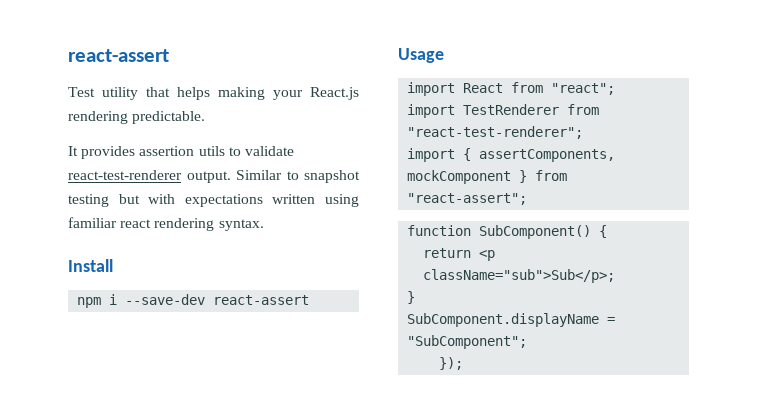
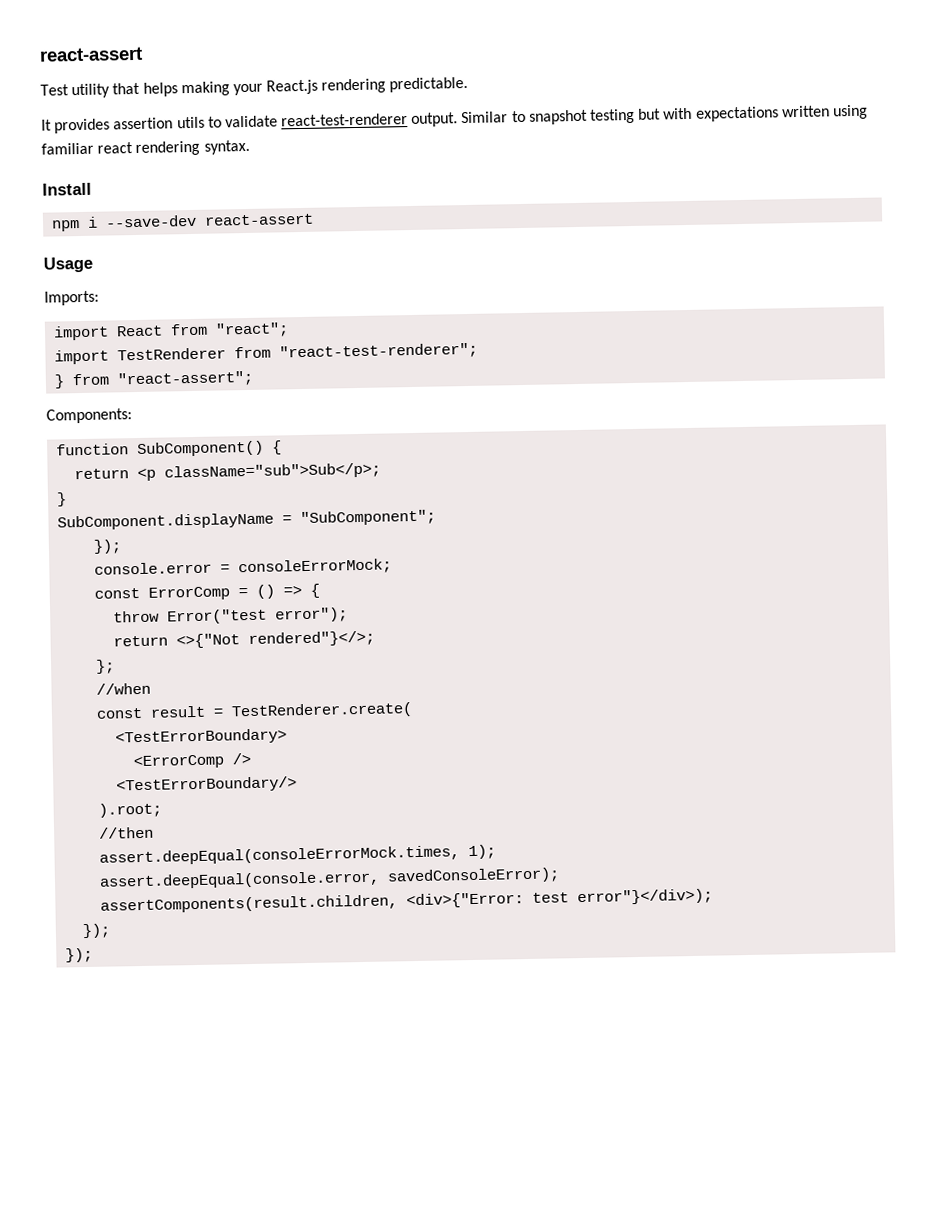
+ Imports:
- import { assertComponents, mockComponent } from "react-assert";
+ } from "react-assert";
+ Components:
+ console.error = consoleErrorMock;
+ const ErrorComp = () => {
+ throw Error("test error");
+ return <>{"Not rendered"}</>;
+ };
+ //when
+ const result = TestRenderer.create(
+ <TestErrorBoundary>
+ <ErrorComp />
+ <TestErrorBoundary/>
+ ).root;
+ //then
+ assert.deepEqual(consoleErrorMock.times, 1);
+ assert.deepEqual(console.error, savedConsoleError);
+ assertComponents(result.children, <div>{"Error: test error"}</div>);
+ });
+ });

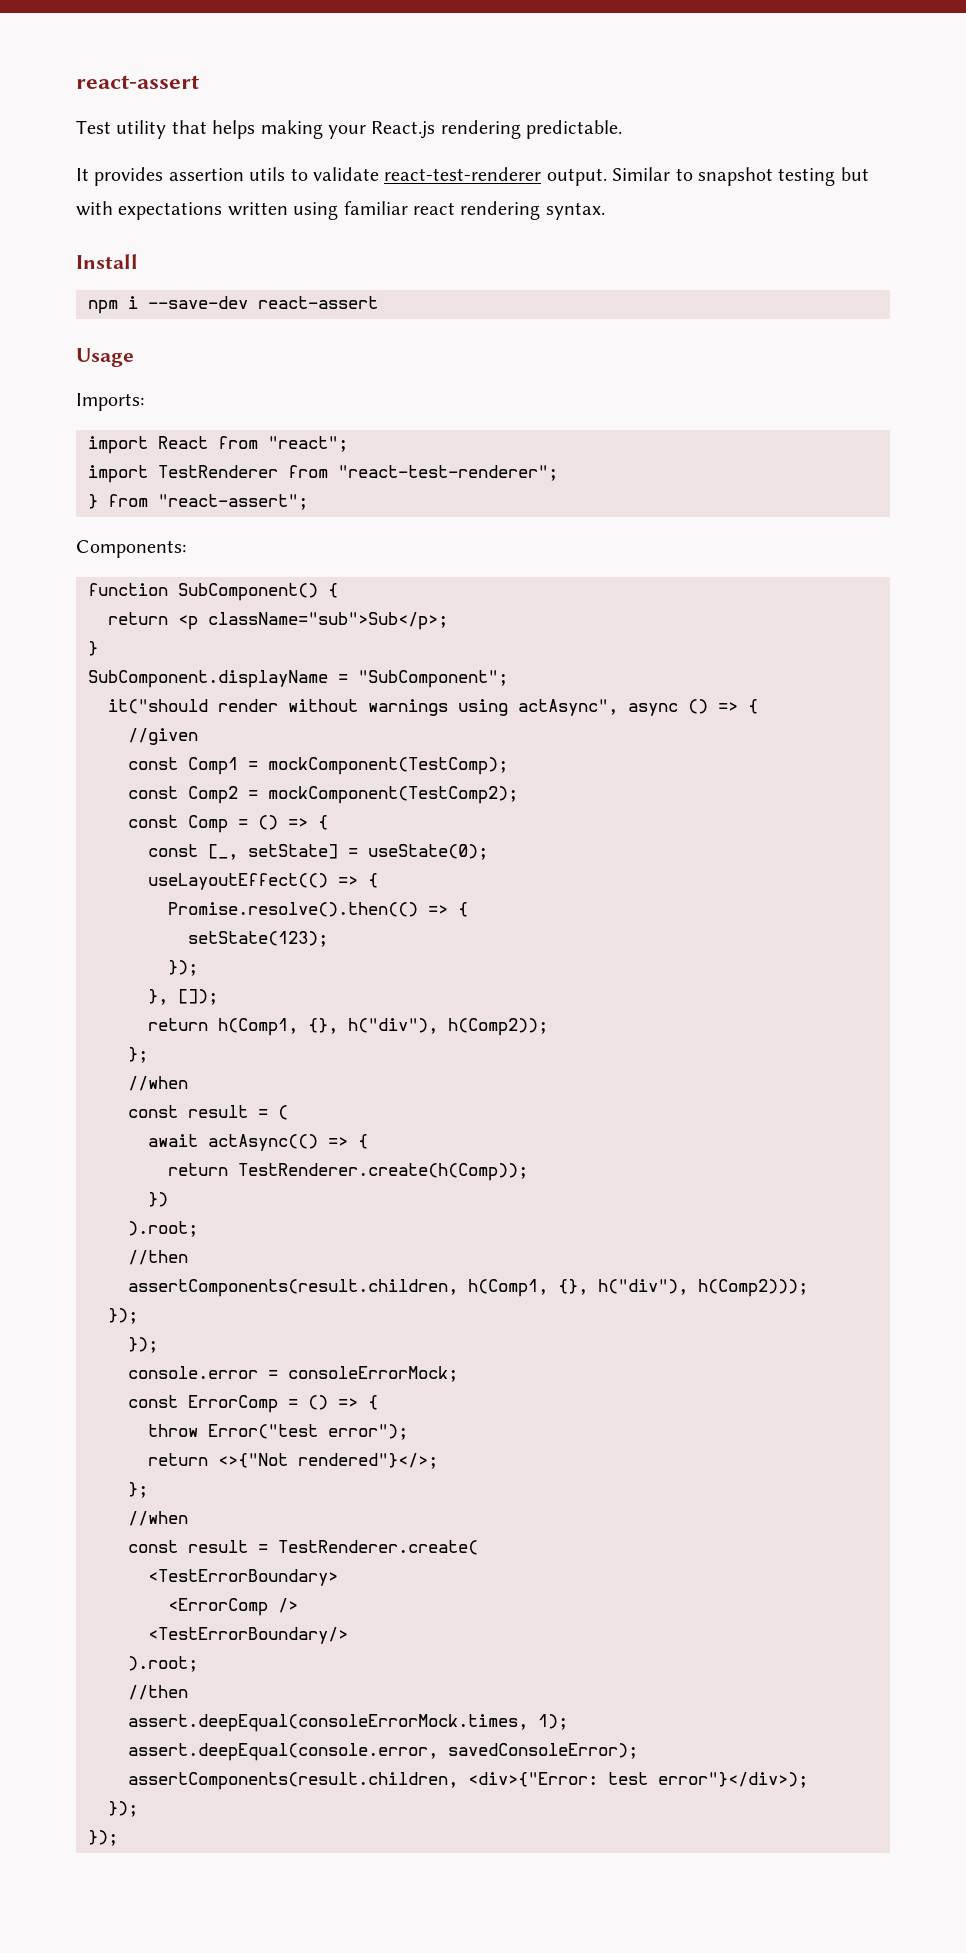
+ it("should render without warnings using actAsync", async () => {
+ //given
+ const Comp1 = mockComponent(TestComp);
+ const Comp2 = mockComponent(TestComp2);
+ const Comp = () => {
+ const [_, setState] = useState(0);
+ useLayoutEffect(() => {
+ Promise.resolve().then(() => {
+ setState(123);
+ });
+ }, []);
+ return h(Comp1, {}, h("div"), h(Comp2));
+ };
+ //when
+ const result = (
+ await actAsync(() => {
+ return TestRenderer.create(h(Comp));
+ })
+ ).root;
+ //then
+ assertComponents(result.children, h(Comp1, {}, h("div"), h(Comp2)));
+ });

